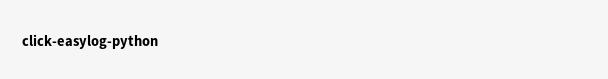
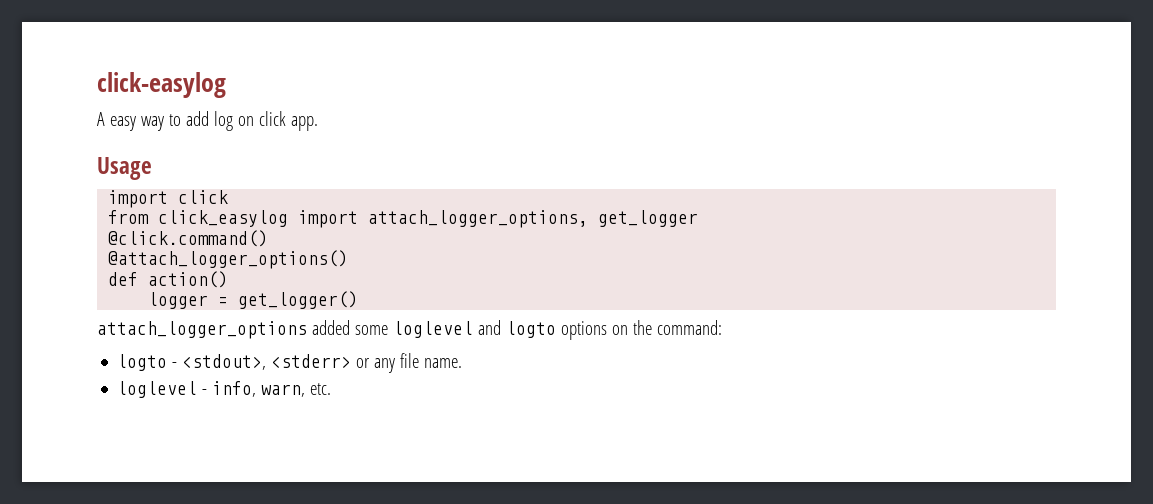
- click-easylog-python
+ click-easylog
+ A easy way to add log on click app.
+ Usage
+ import click
+ from click_easylog import attach_logger_options, get_logger
+ @click.command()
+ @attach_logger_options()
+ def action()
+ logger = get_logger()
+ attach_logger_options added some loglevel and logto options on the command:
+ logto - <stdout>, <stderr> or any file name.
+ loglevel - info, warn, etc.

